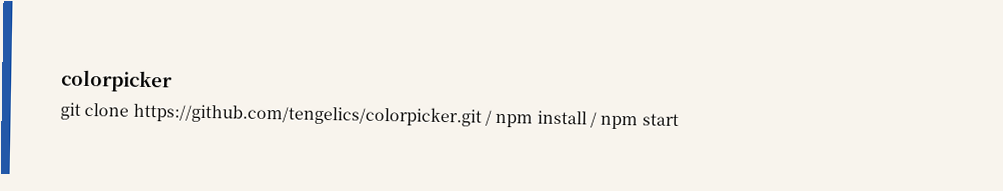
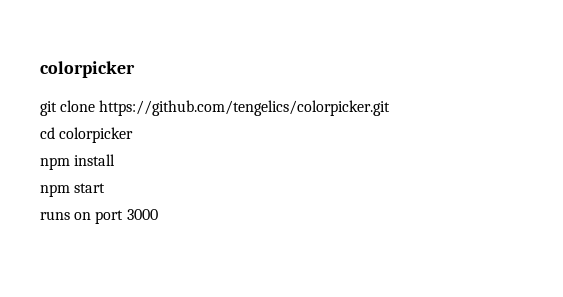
- git clone https://github.com/tengelics/colorpicker.git / npm install / npm start
+ git clone https://github.com/tengelics/colorpicker.git
+ cd colorpicker
+ npm install
+ npm start
+ runs on port 3000

